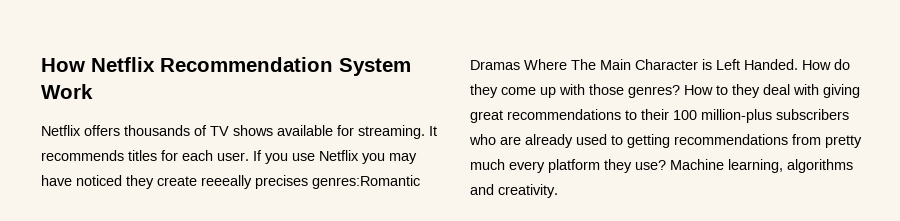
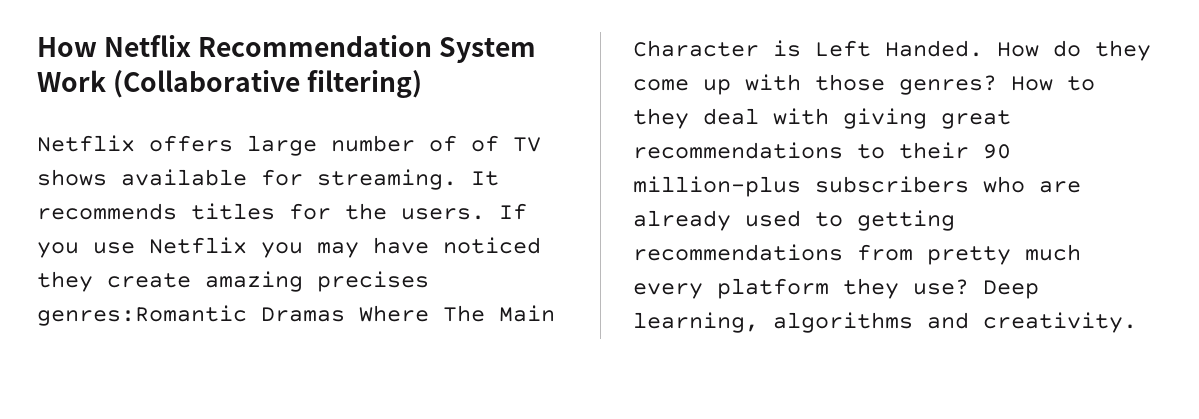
- How Netflix Recommendation System Work
+ How Netflix Recommendation System Work (Collaborative filtering)
- Netflix offers thousands of TV shows available for streaming.
+ Netflix offers large number of of TV shows available for streaming.
- It recommends titles for each user.
+ It recommends titles for the users.
- If you use Netflix you may have noticed they create reeeally precises genres:Romantic Dramas Where The Main Character is Left Handed.
+ If you use Netflix you may have noticed they create amazing precises genres:Romantic Dramas Where The Main Character is Left Handed.
- How to they deal with giving great recommendations to their 100 million-plus subscribers who are already used to getting recommendations from pretty much every platform they use?
+ How to they deal with giving great recommendations to their 90 million-plus subscribers who are already used to getting recommendations from pretty much every platform they use?
- Machine learning, algorithms and creativity.
+ Deep learning, algorithms and creativity.

